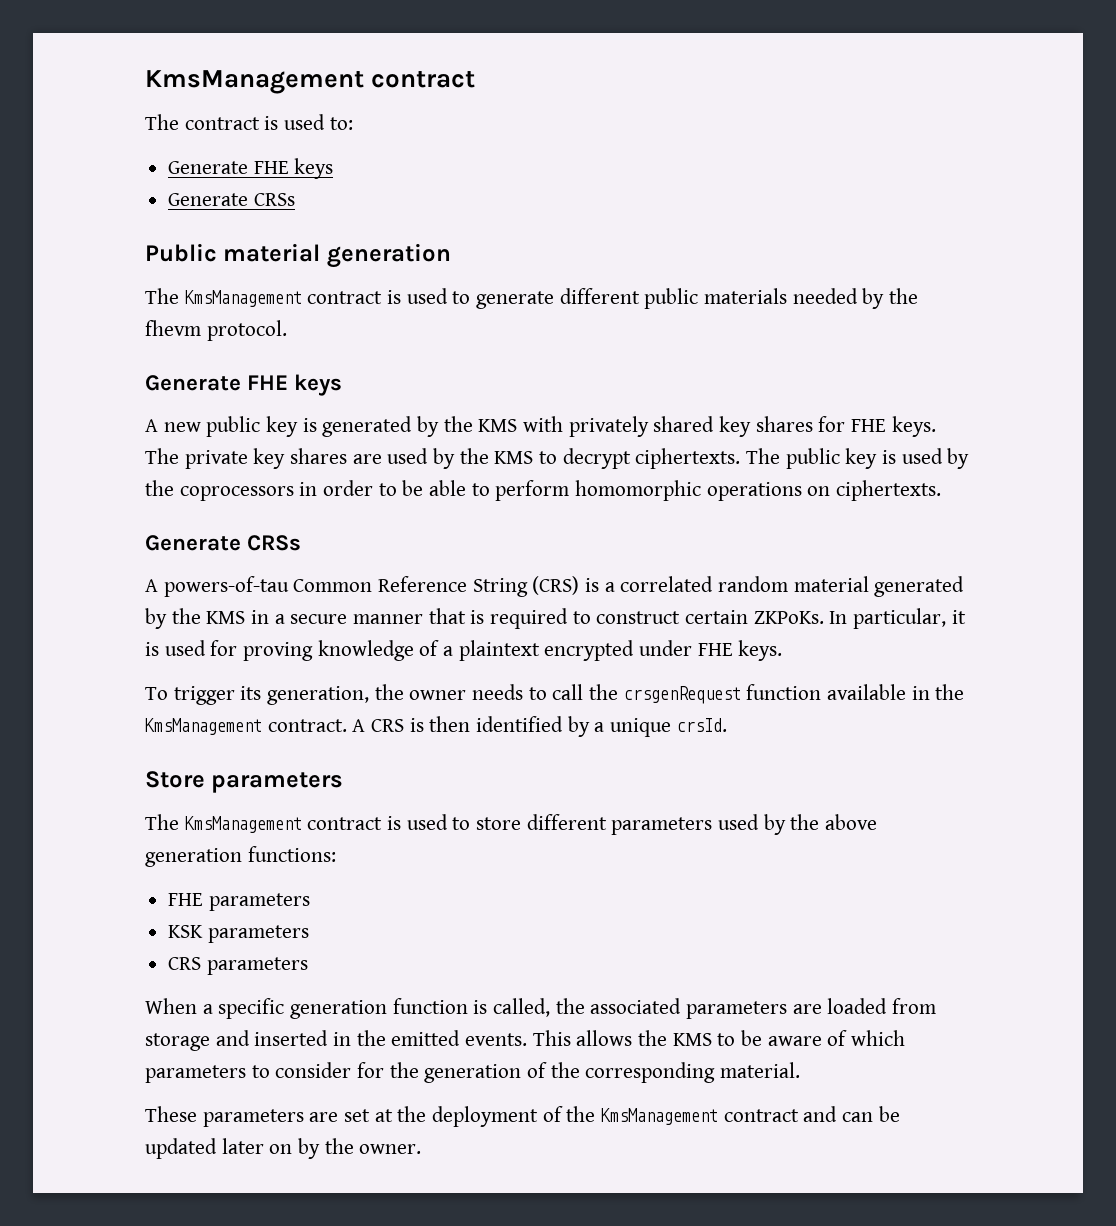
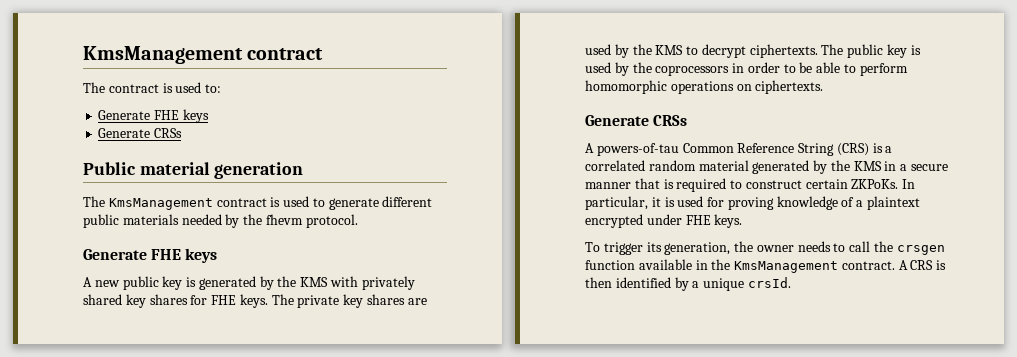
- To trigger its generation, the owner needs to call the crsgenRequest function available in the KmsManagement contract.
+ To trigger its generation, the owner needs to call the crsgen function available in the KmsManagement contract.
- Store parameters
- The KmsManagement contract is used to store different parameters used by the above generation functions:
- FHE parameters
- KSK parameters
- CRS parameters
- When a specific generation function is called, the associated parameters are loaded from storage and inserted in the emitted events. This allows the KMS to be aware of which parameters to consider for the generation of the corresponding material.
- These parameters are set at the deployment of the KmsManagement contract and can be updated later on by the owner.

